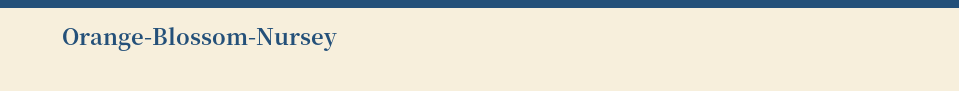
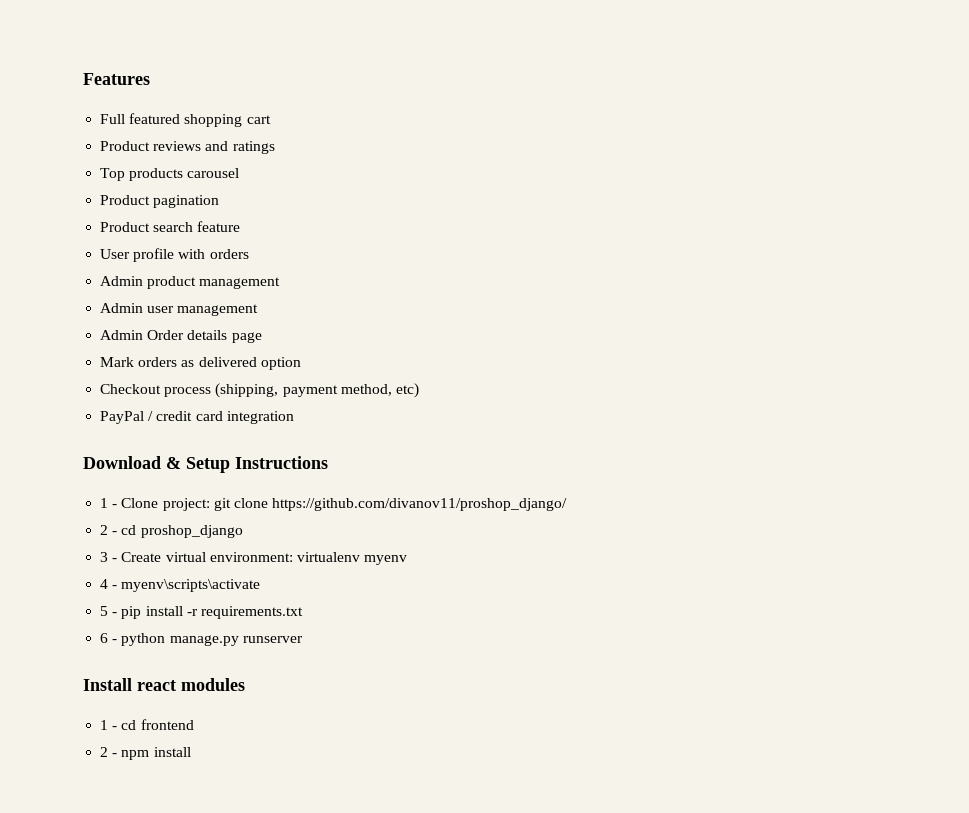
- Orange-Blossom-Nursey
+ Features
+ Full featured shopping cart
+ Product reviews and ratings
+ Top products carousel
+ Product pagination
+ Product search feature
+ User profile with orders
+ Admin product management
+ Admin user management
+ Admin Order details page
+ Mark orders as delivered option
+ Checkout process (shipping, payment method, etc)
+ PayPal / credit card integration
+ Download & Setup Instructions
+ 1 - Clone project: git clone https://github.com/divanov11/proshop_django/
+ 2 - cd proshop_django
+ 3 - Create virtual environment: virtualenv myenv
+ 4 - myenv\scripts\activate
+ 5 - pip install -r requirements.txt
+ 6 - python manage.py runserver
+ Install react modules
+ 1 - cd frontend
+ 2 - npm install

